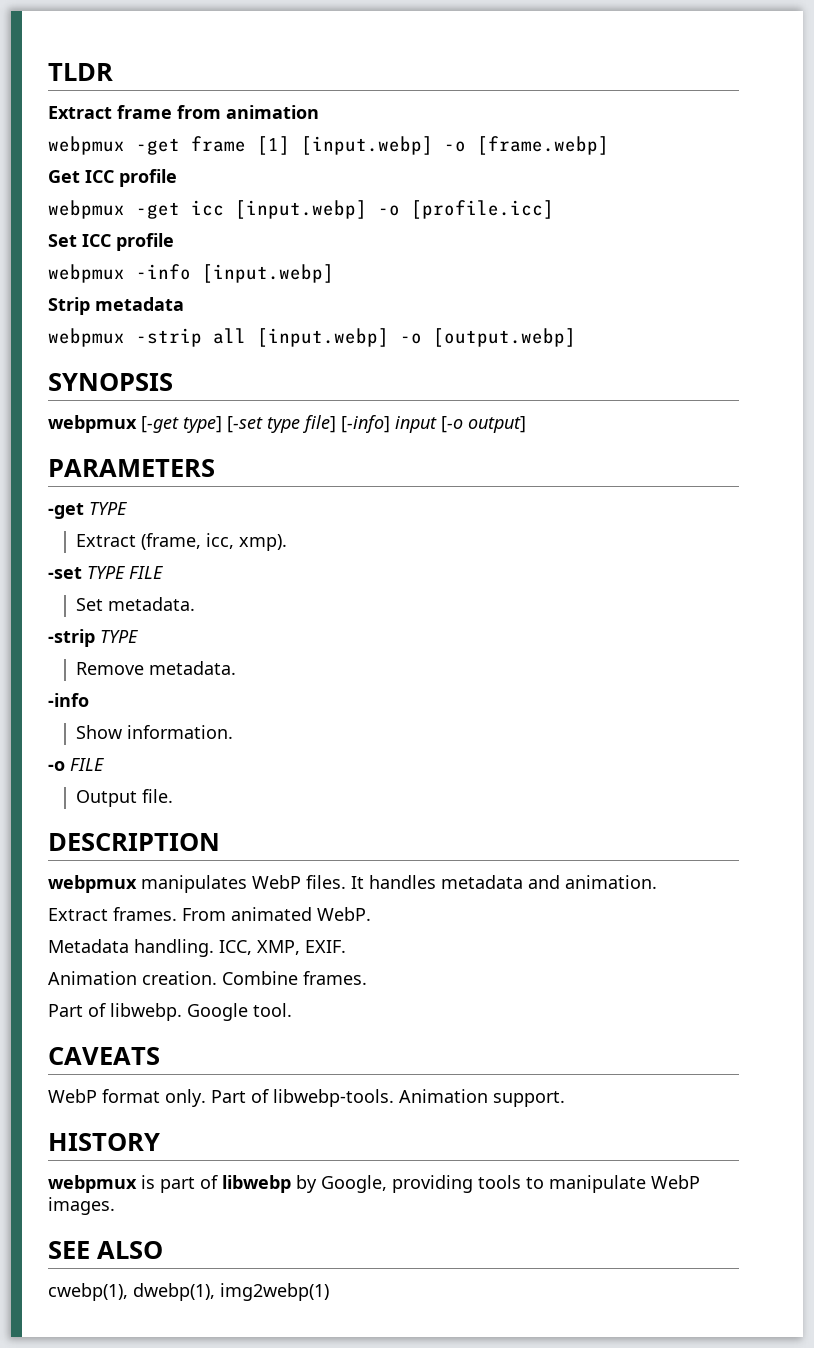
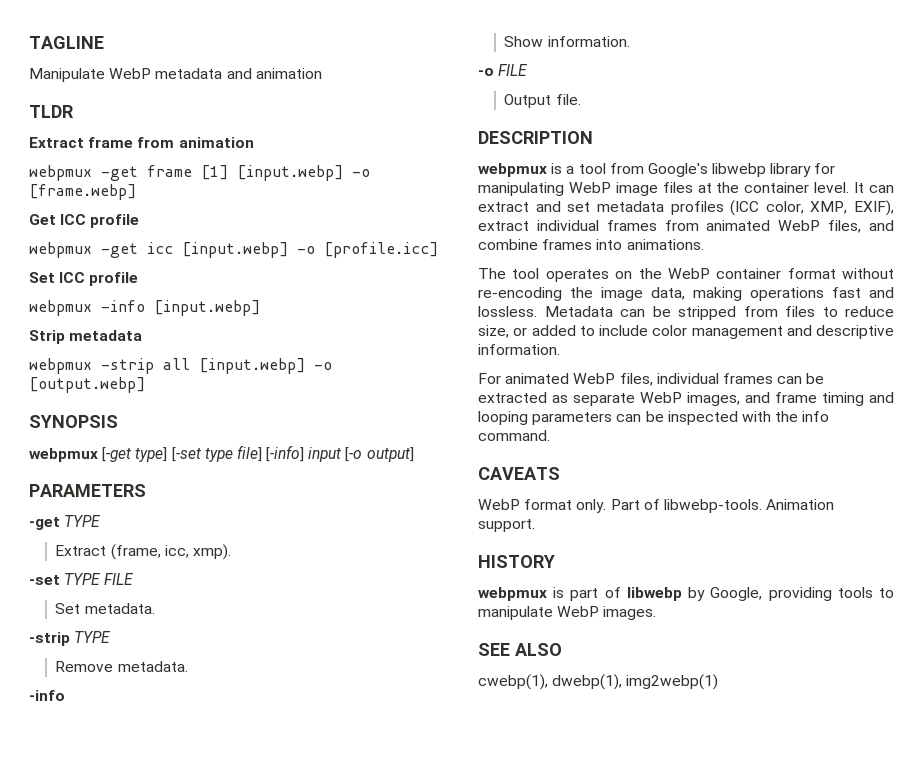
+ TAGLINE
+ Manipulate WebP metadata and animation
- webpmux manipulates WebP files. It handles metadata and animation.
- Extract frames. From animated WebP.
- Metadata handling. ICC, XMP, EXIF.
- Animation creation. Combine frames.
- Part of libwebp. Google tool.
+ webpmux is a tool from Google's libwebp library for manipulating WebP image files at the container level. It can extract and set metadata profiles (ICC color, XMP, EXIF), extract individual frames from animated WebP files, and combine frames into animations.
+ The tool operates on the WebP container format without re-encoding the image data, making operations fast and lossless. Metadata can be stripped from files to reduce size, or added to include color management and descriptive information.
+ For animated WebP files, individual frames can be extracted as separate WebP images, and frame timing and looping parameters can be inspected with the info command.

